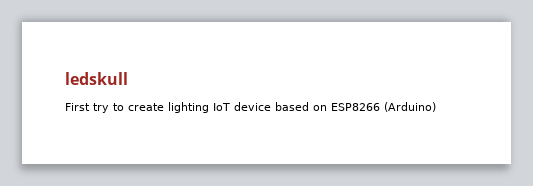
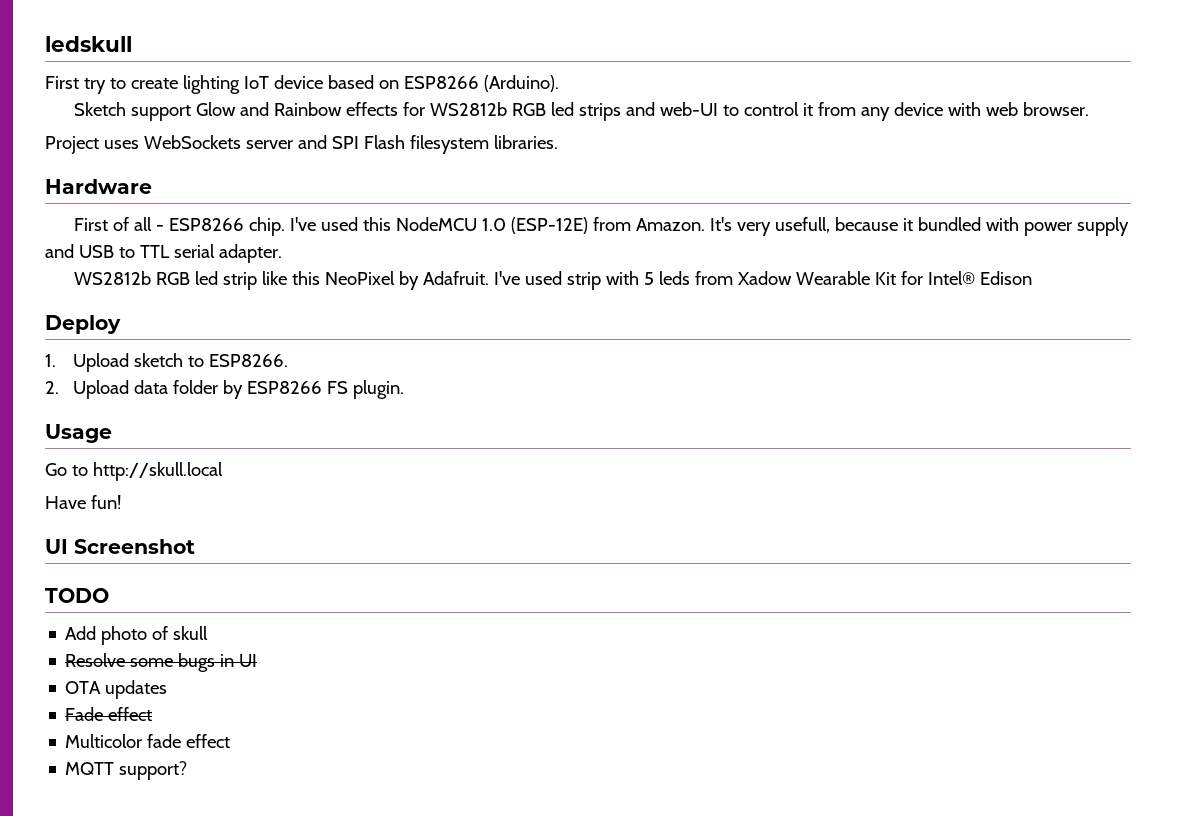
- First try to create lighting IoT device based on ESP8266 (Arduino)
+ First try to create lighting IoT device based on ESP8266 (Arduino).
+ Sketch support Glow and Rainbow effects for WS2812b RGB led strips and web-UI to control it from any device with web browser.
+ Project uses WebSockets server and SPI Flash filesystem libraries.
+ Hardware
+ First of all - ESP8266 chip. I've used this NodeMCU 1.0 (ESP-12E) from Amazon. It's very usefull, because it bundled with power supply and USB to TTL serial adapter.
+ WS2812b RGB led strip like this NeoPixel by Adafruit. I've used strip with 5 leds from Xadow Wearable Kit for Intel® Edison
+ Deploy
+ 1. Upload sketch to ESP8266.
+ 2. Upload data folder by ESP8266 FS plugin.
+ Usage
+ Go to http://skull.local
+ Have fun!
+ UI Screenshot
+ TODO
+ Add photo of skull
+ Resolve some bugs in UI
+ OTA updates
+ Fade effect
+ Multicolor fade effect
+ MQTT support?

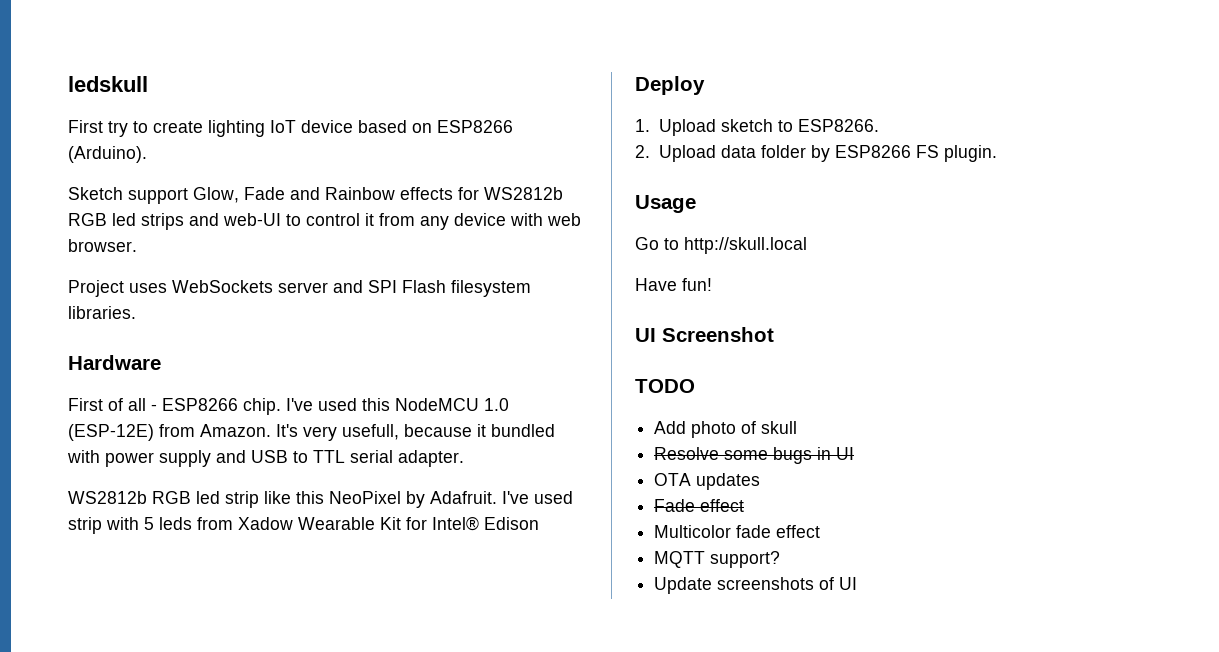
- Sketch support Glow and Rainbow effects for WS2812b RGB led strips and web-UI to control it from any device with web browser.
+ Sketch support Glow, Fade and Rainbow effects for WS2812b RGB led strips and web-UI to control it from any device with web browser.
+ Update screenshots of UI

